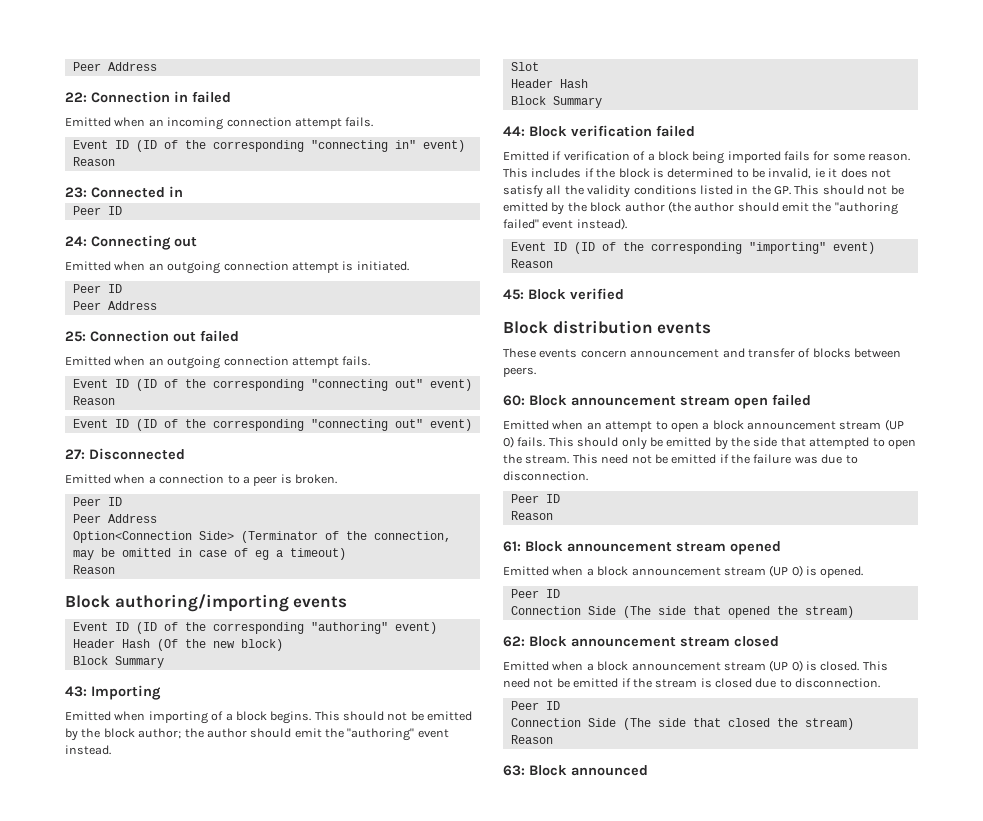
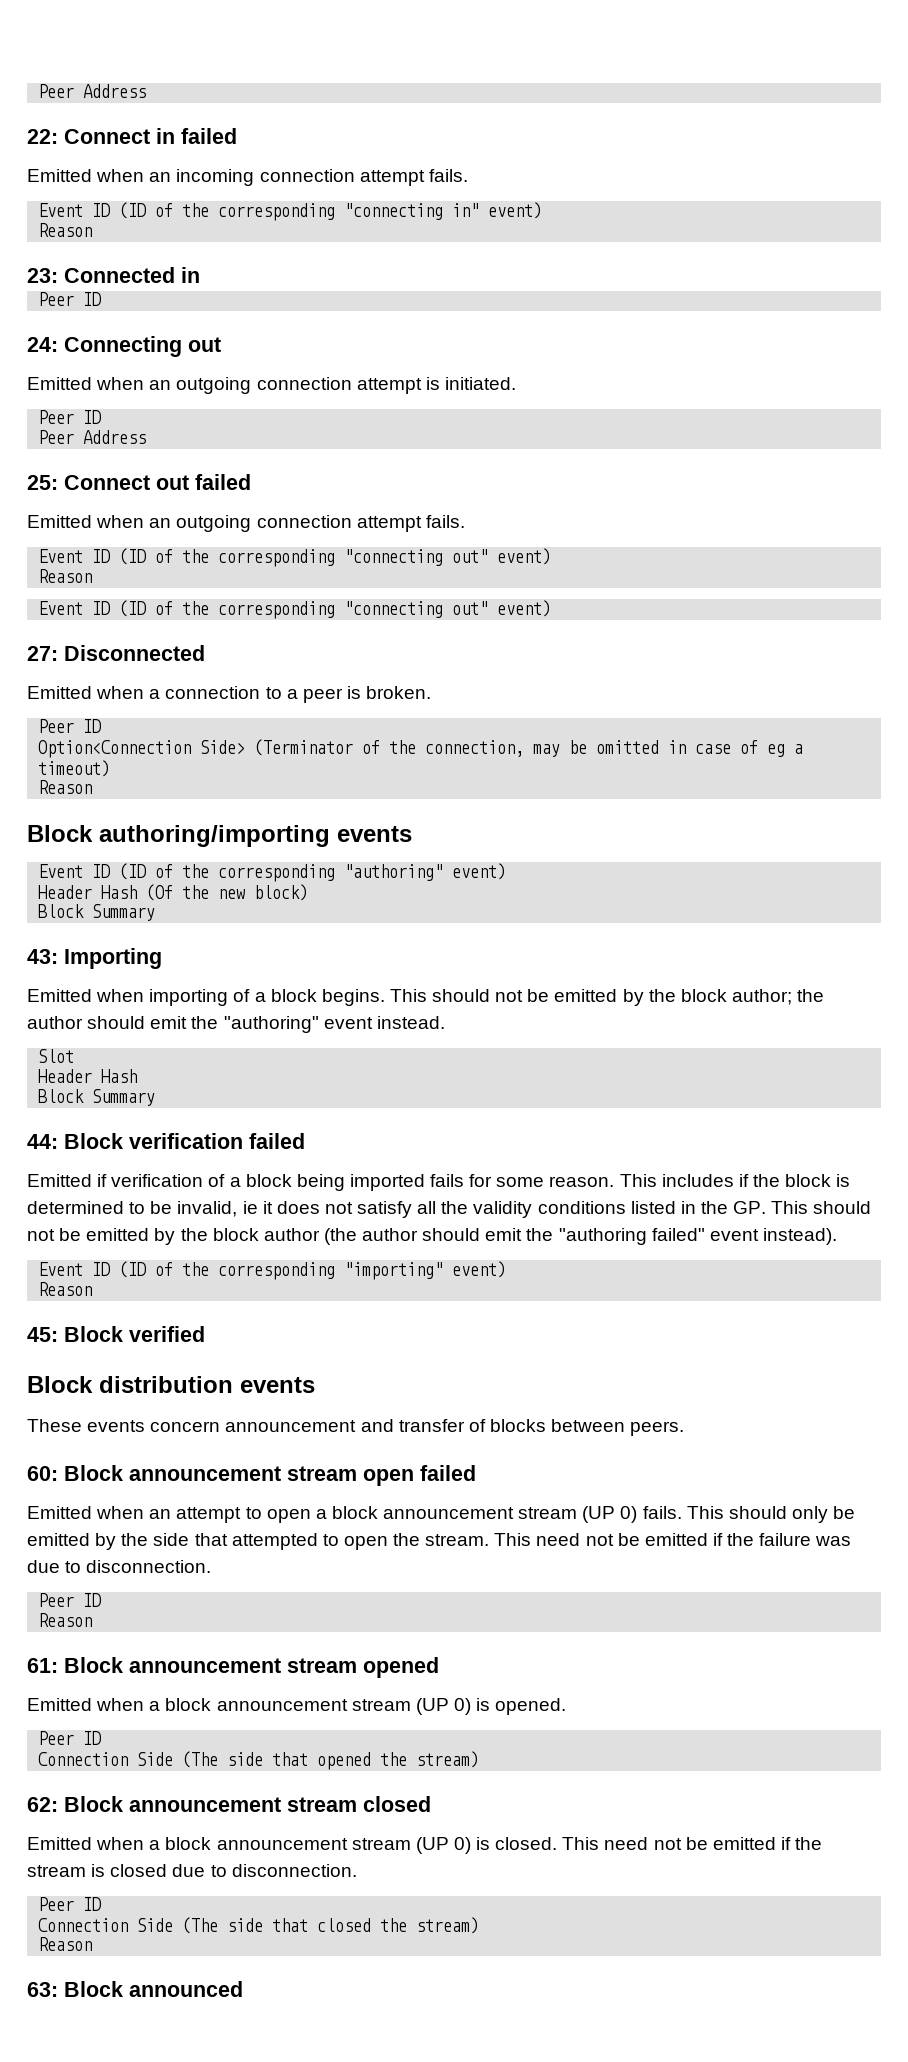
- 22: Connection in failed
+ 22: Connect in failed
- 25: Connection out failed
+ 25: Connect out failed
  Emitted when a connection to a peer is broken.
  Peer ID
- Peer Address

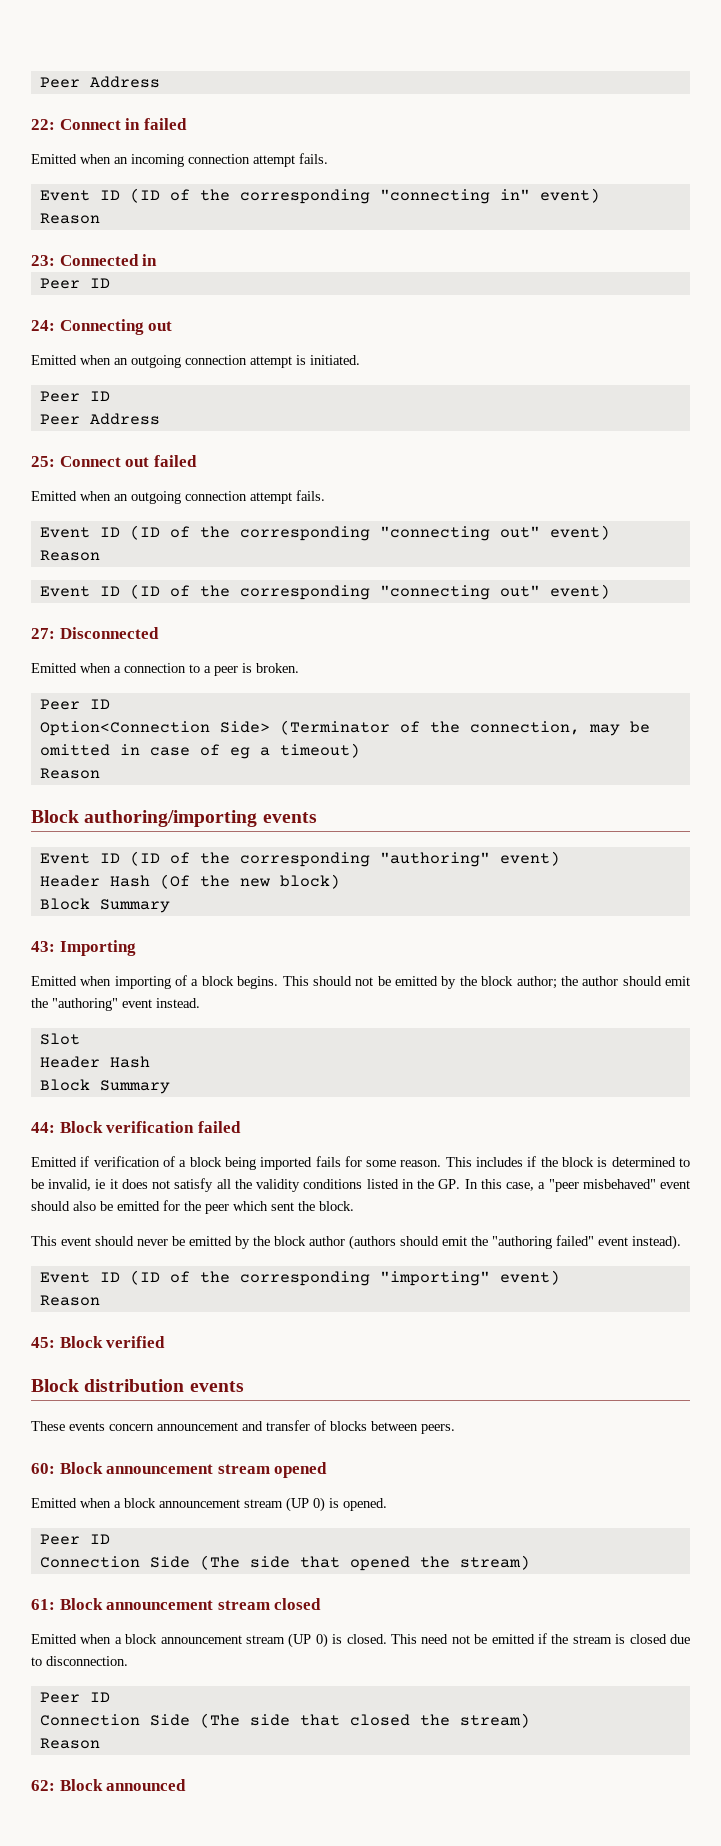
- This includes if the block is determined to be invalid, ie it does not satisfy all the validity conditions listed in the GP. This should not be emitted by the block author (the author should emit the "authoring failed" event instead).
+ This includes if the block is determined to be invalid, ie it does not satisfy all the validity conditions listed in the GP. In this case, a "peer misbehaved" event should also be emitted for the peer which sent the block.
+ This event should never be emitted by the block author (authors should emit the "authoring failed" event instead).
- 60: Block announcement stream open failed
- Emitted when an attempt to open a block announcement stream (UP 0) fails. This should only be emitted by the side that attempted to open the stream. This need not be emitted if the failure was due to disconnection.
- Peer ID
- Reason
- 61: Block announcement stream opened
+ 60: Block announcement stream opened
- 62: Block announcement stream closed
+ 61: Block announcement stream closed
- 63: Block announced
+ 62: Block announced

